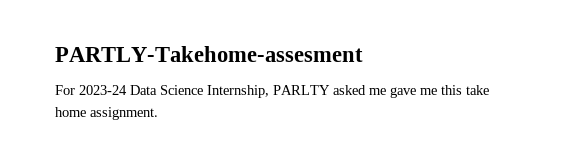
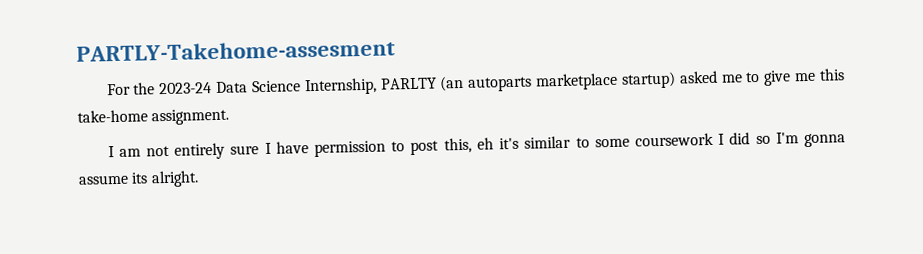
- For 2023-24 Data Science Internship, PARLTY asked me gave me this take home assignment.
+ For the 2023-24 Data Science Internship, PARLTY (an autoparts marketplace startup) asked me to give me this take-home assignment.
+ I am not entirely sure I have permission to post this, eh it's similar to some coursework I did so I'm gonna assume its alright.

